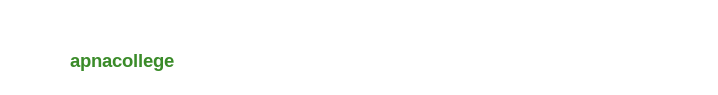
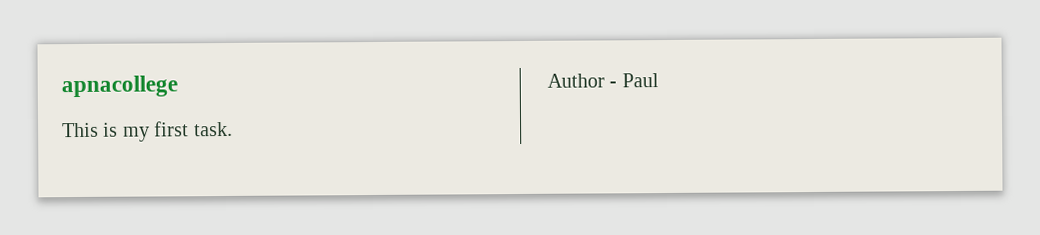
+ This is my first task.
+ Author - Paul

